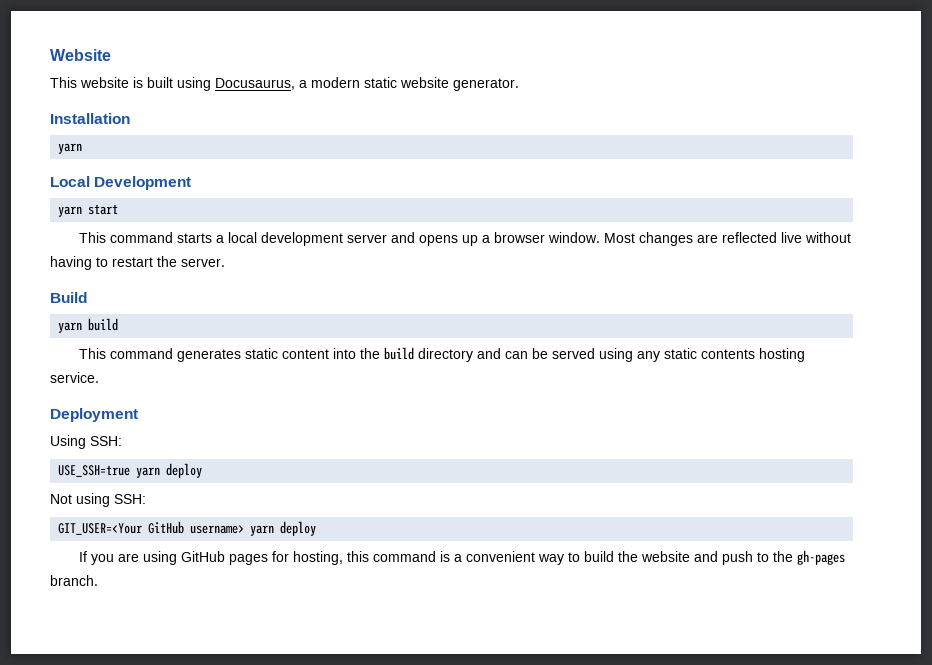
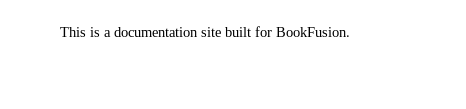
- Website
- This website is built using Docusaurus, a modern static website generator.
- Installation
- yarn
- Local Development
- yarn start
- This command starts a local development server and opens up a browser window. Most changes are reflected live without having to restart the server.
- Build
- yarn build
- This command generates static content into the build directory and can be served using any static contents hosting service.
- Deployment
- Using SSH:
- USE_SSH=true yarn deploy
- Not using SSH:
- GIT_USER=<Your GitHub username> yarn deploy
- If you are using GitHub pages for hosting, this command is a convenient way to build the website and push to the gh-pages branch.
+ This is a documentation site built for BookFusion.

